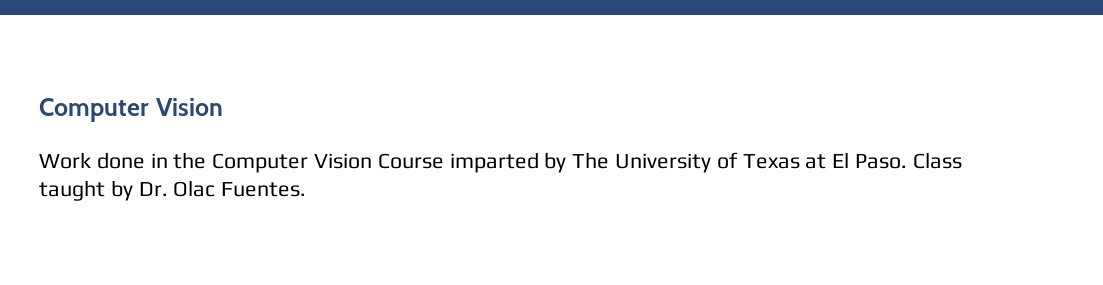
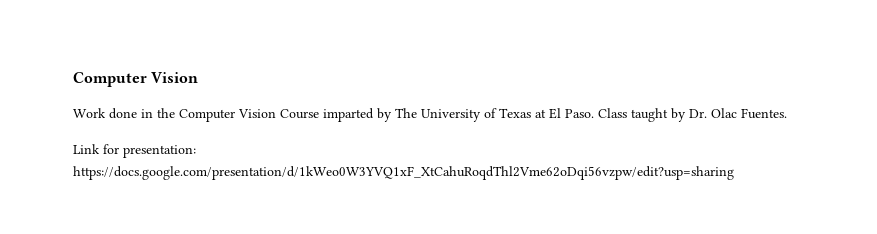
+ Link for presentation: https://docs.google.com/presentation/d/1kWeo0W3YVQ1xF_XtCahuRoqdThl2Vme62oDqi56vzpw/edit?usp=sharing

